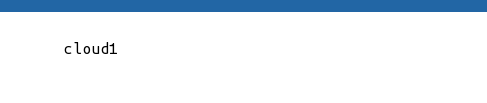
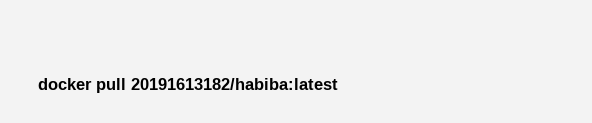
- cloud1
+ docker pull 20191613182/habiba:latest

